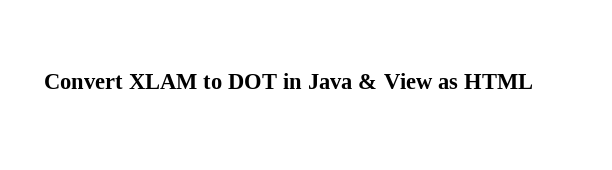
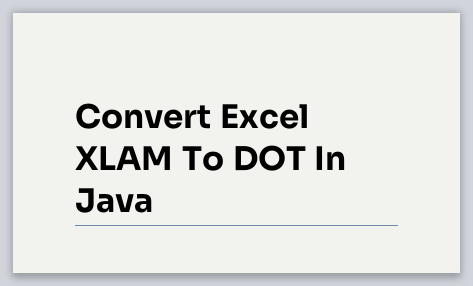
- Convert XLAM to DOT in Java & View as HTML
+ Convert Excel XLAM To DOT In Java

